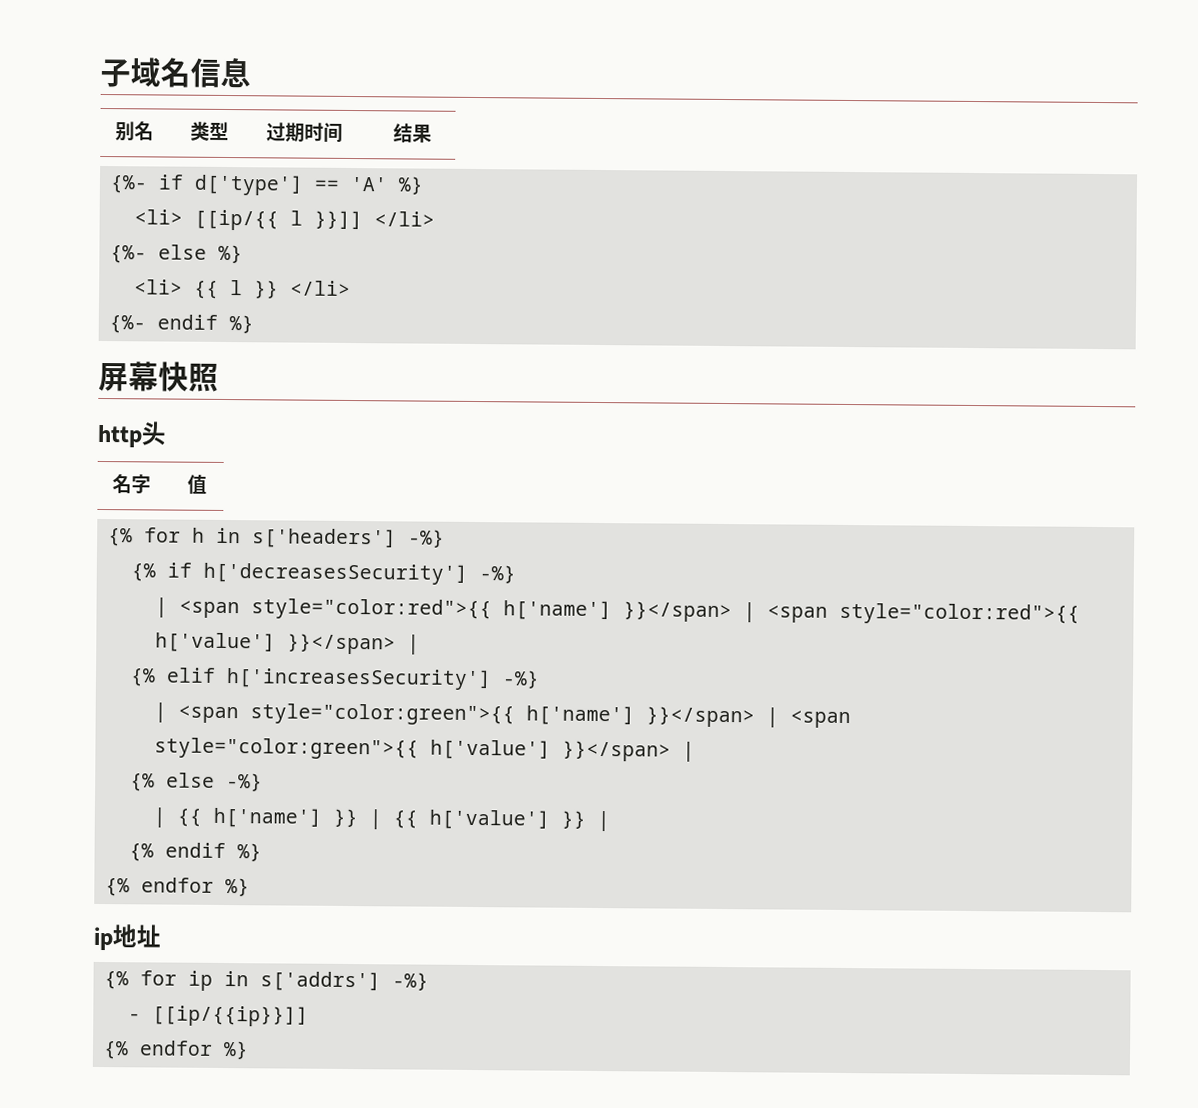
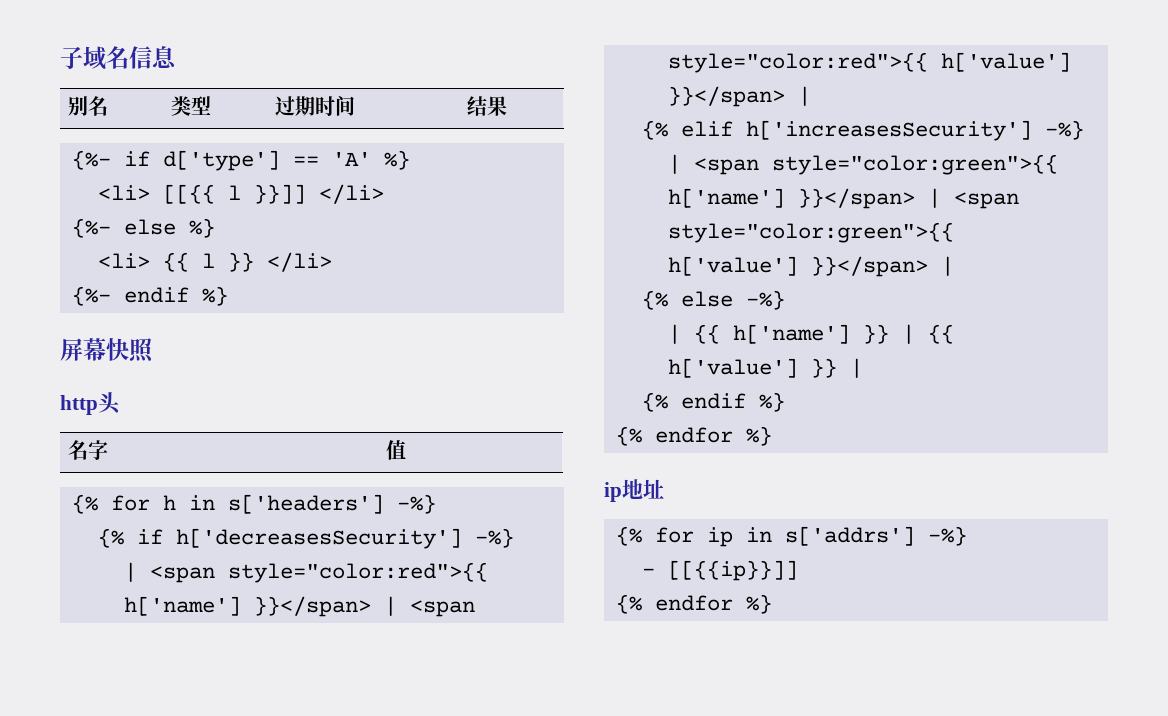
- <li> [[ip/{{ l }}]] </li>
+ <li> [[{{ l }}]] </li>
- - [[ip/{{ip}}]]
+ - [[{{ip}}]]

